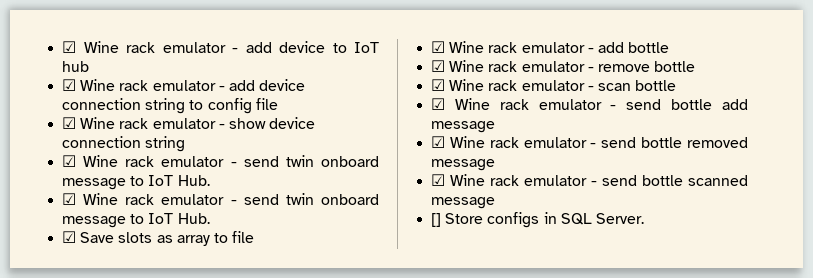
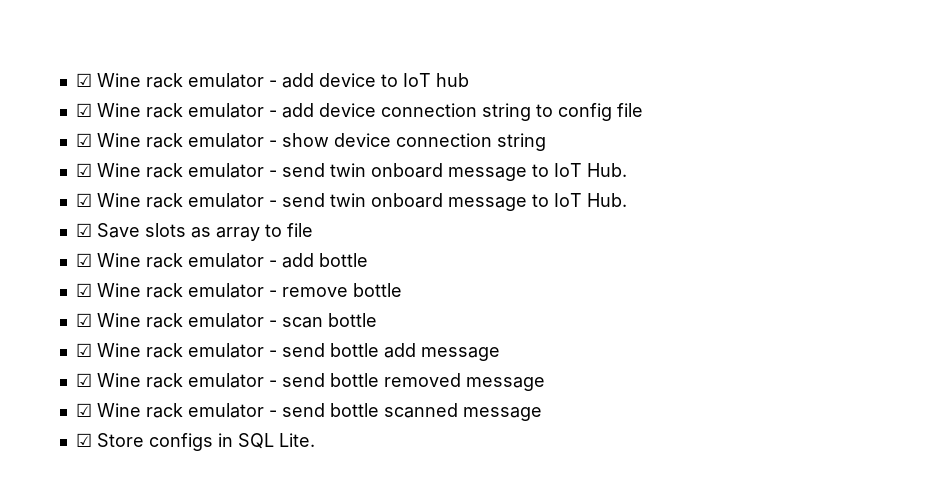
- [] Store configs in SQL Server.
+ ☑ Store configs in SQL Lite.

